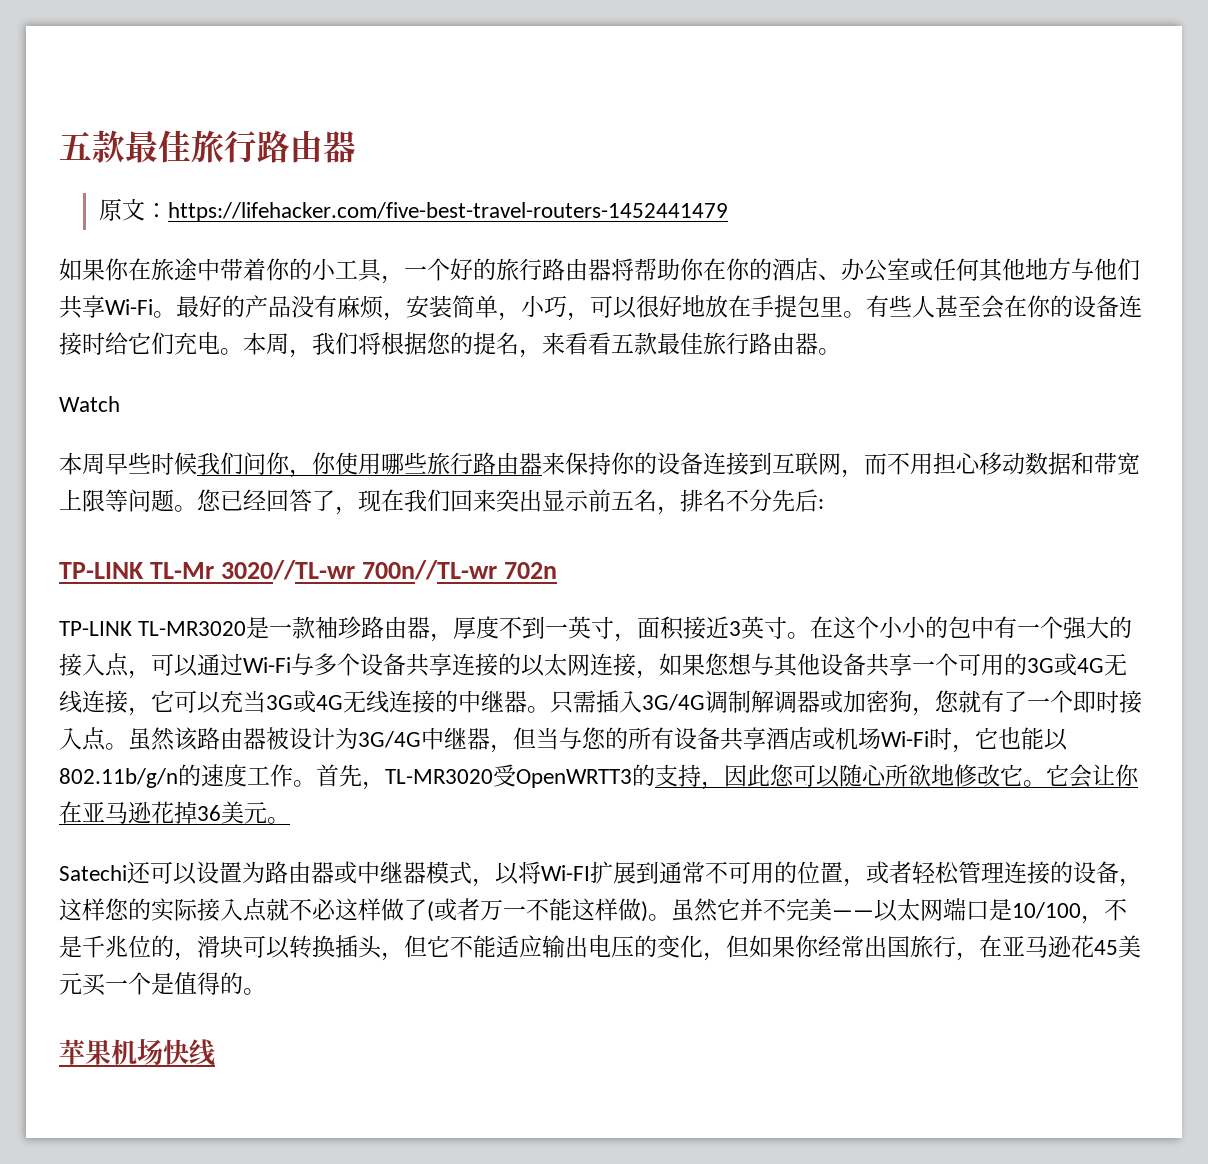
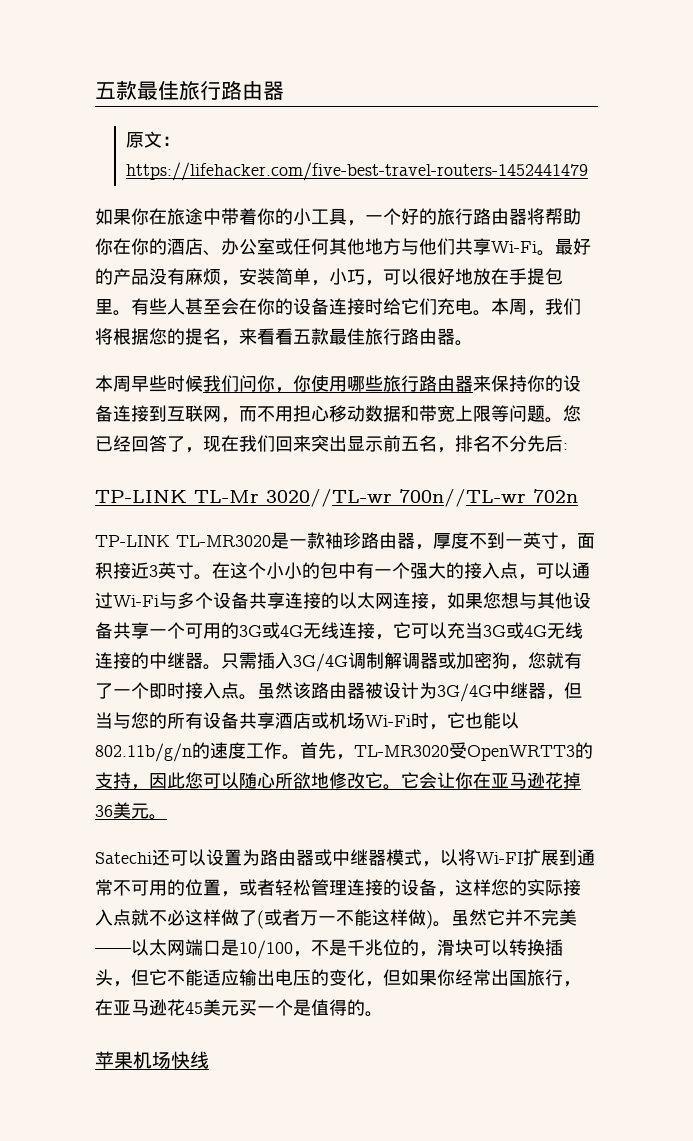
- Watch

